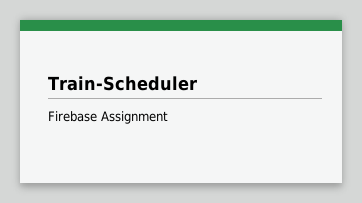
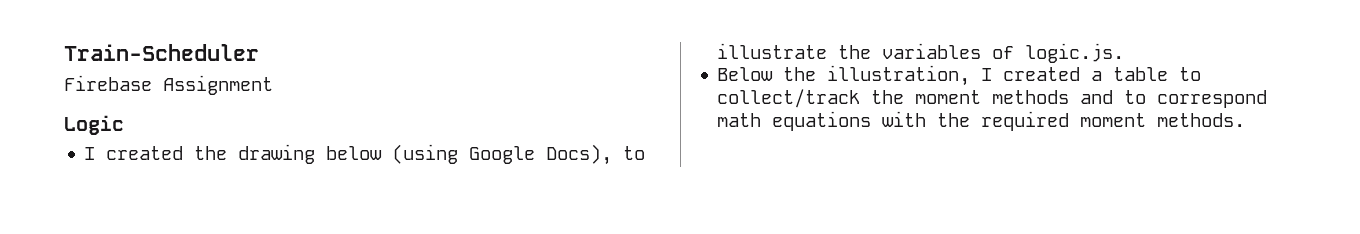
+ Logic
+ I created the drawing below (using Google Docs), to illustrate the variables of logic.js.
+ Below the illustration, I created a table to collect/track the moment methods and to correspond math equations with the required moment methods.

